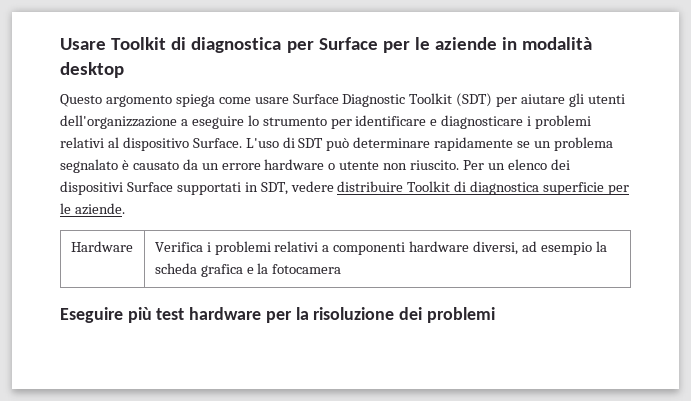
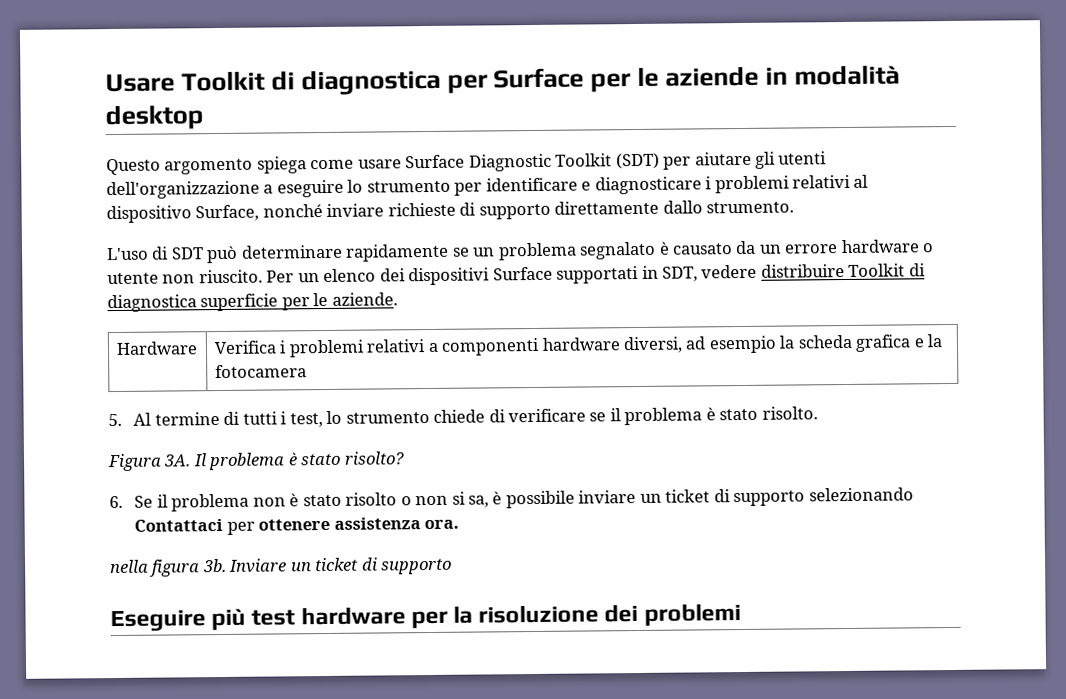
- Questo argomento spiega come usare Surface Diagnostic Toolkit (SDT) per aiutare gli utenti dell'organizzazione a eseguire lo strumento per identificare e diagnosticare i problemi relativi al dispositivo Surface. L'uso di SDT può determinare rapidamente se un problema segnalato è causato da un errore hardware o utente non riuscito.
+ Questo argomento spiega come usare Surface Diagnostic Toolkit (SDT) per aiutare gli utenti dell'organizzazione a eseguire lo strumento per identificare e diagnosticare i problemi relativi al dispositivo Surface, nonché inviare richieste di supporto direttamente dallo strumento.
+ L'uso di SDT può determinare rapidamente se un problema segnalato è causato da un errore hardware o utente non riuscito.
+ 5. Al termine di tutti i test, lo strumento chiede di verificare se il problema è stato risolto.
+ Figura 3A. Il problema è stato risolto?
+ 6. Se il problema non è stato risolto o non si sa, è possibile inviare un ticket di supporto selezionando Contattaci per ottenere assistenza ora.
+ nella figura 3b. Inviare un ticket di supporto

